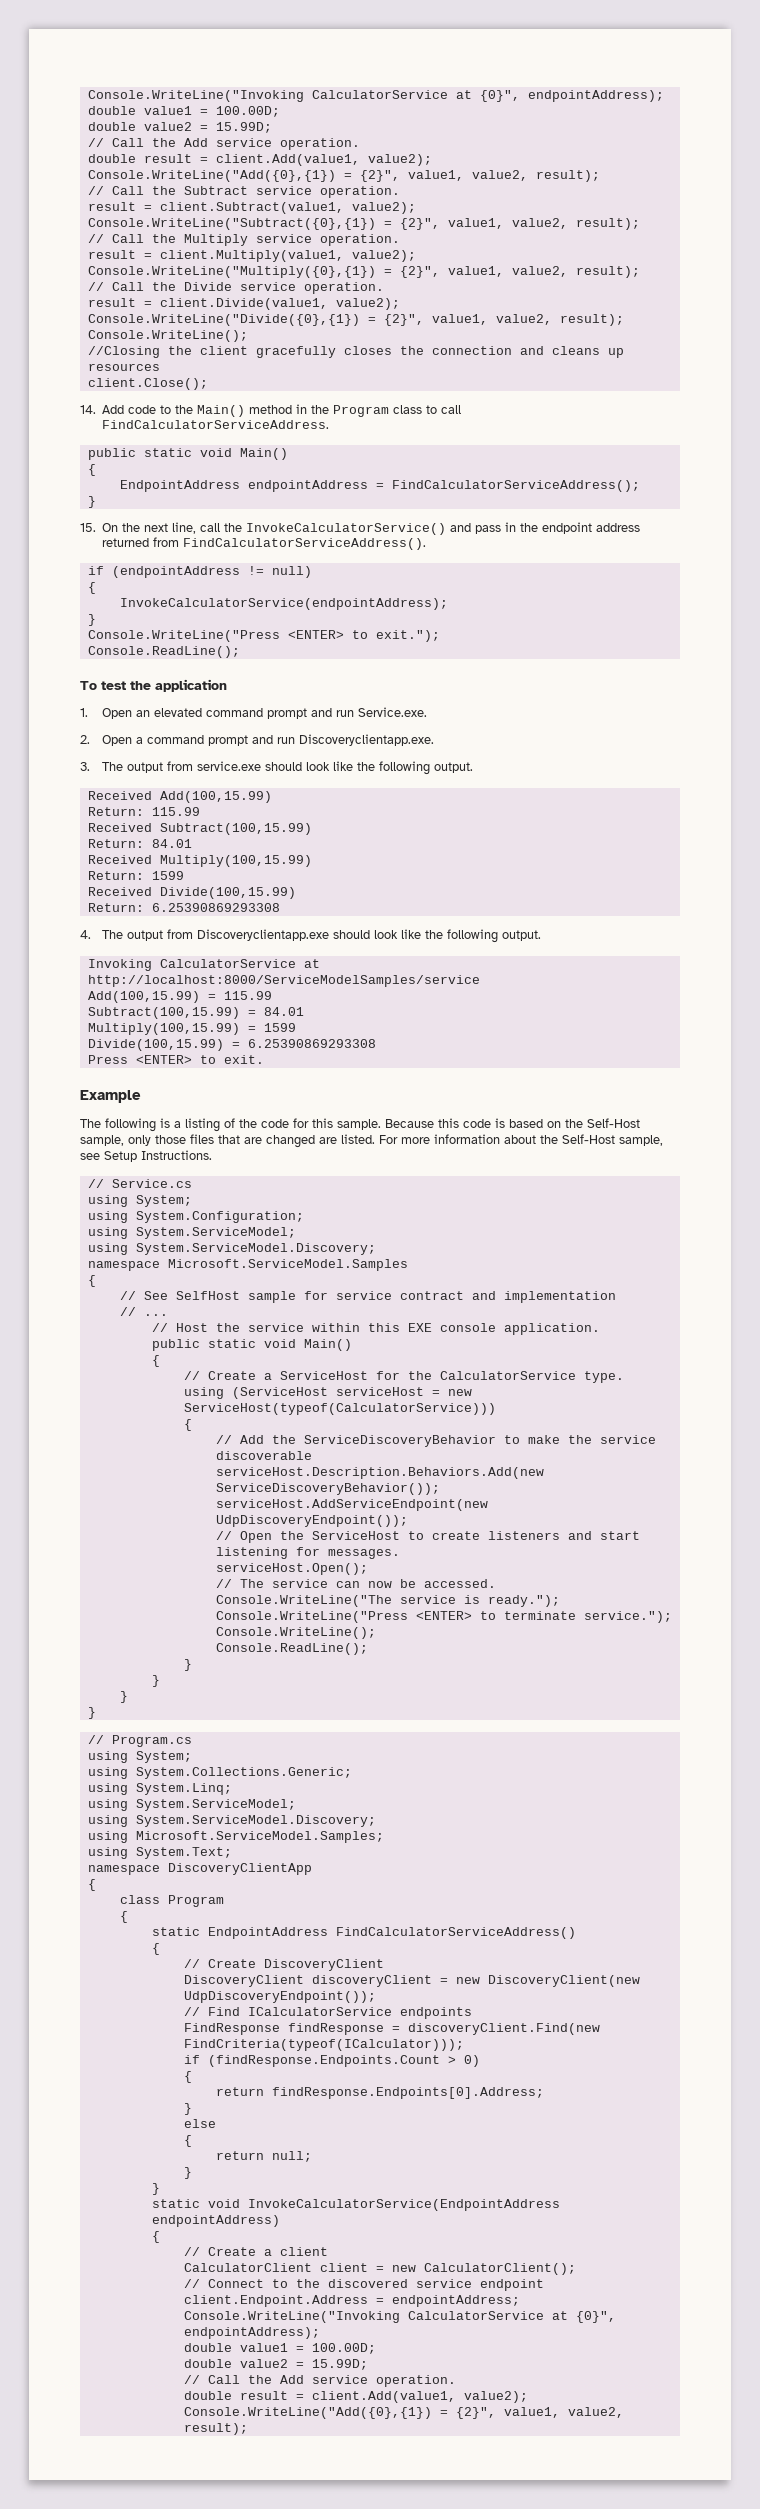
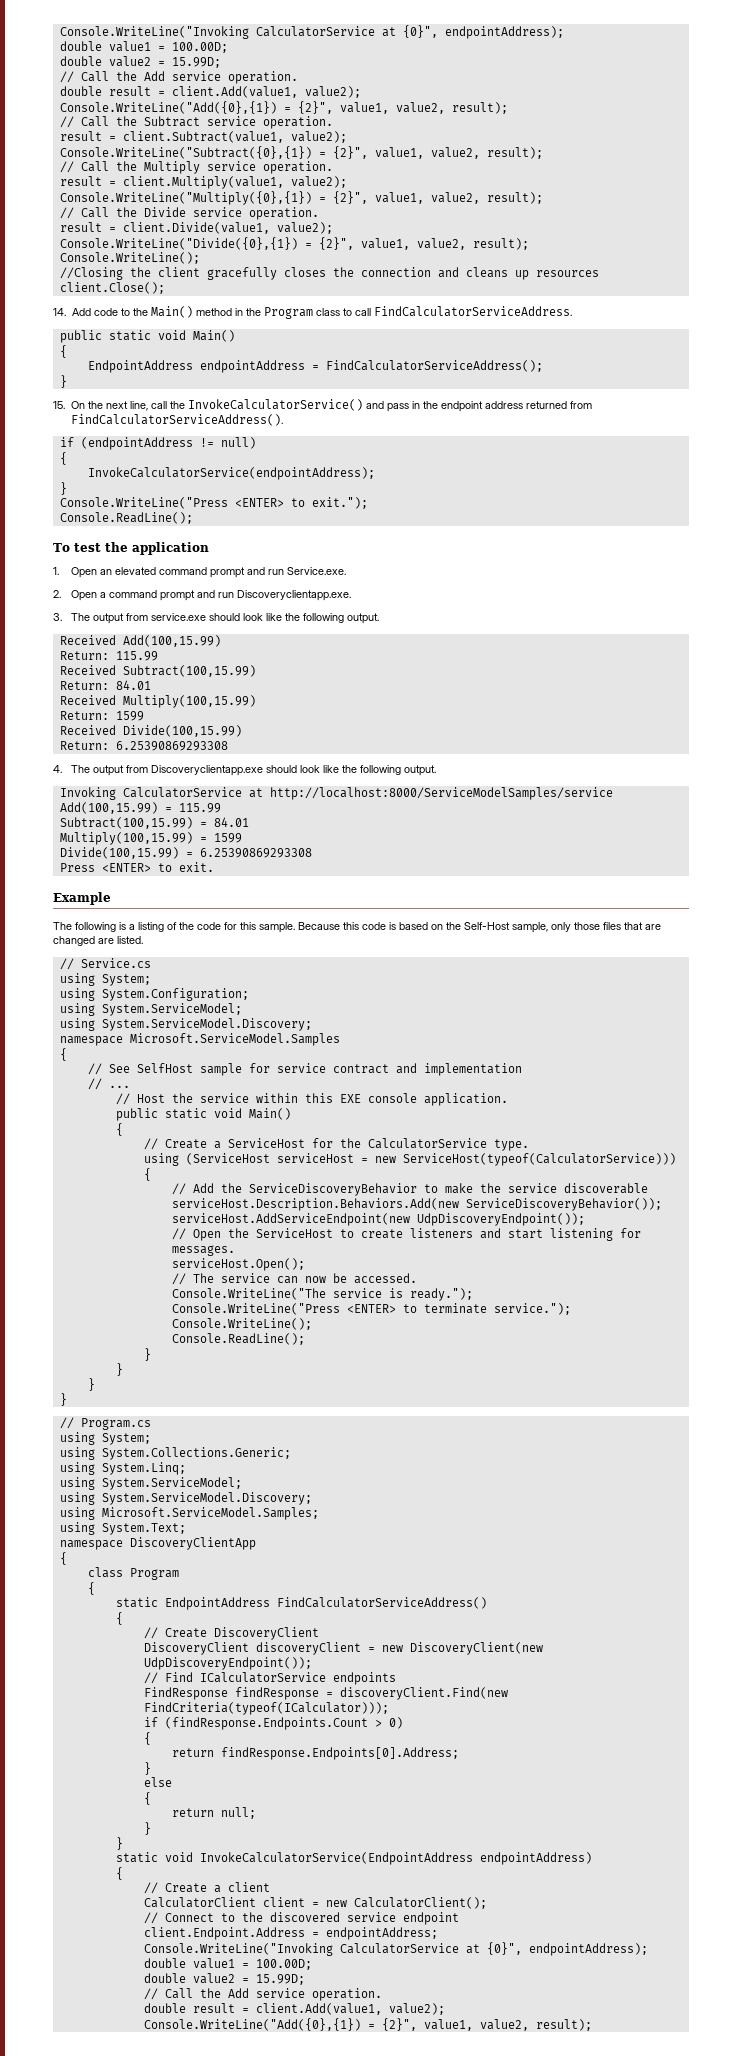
- For more information about the Self-Host sample, see Setup Instructions.

